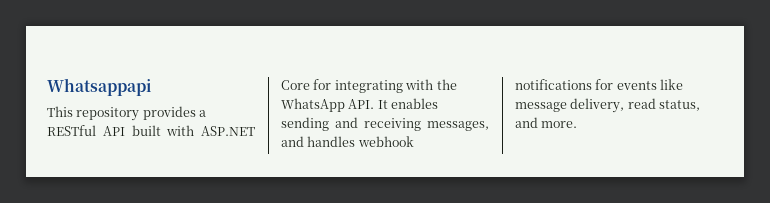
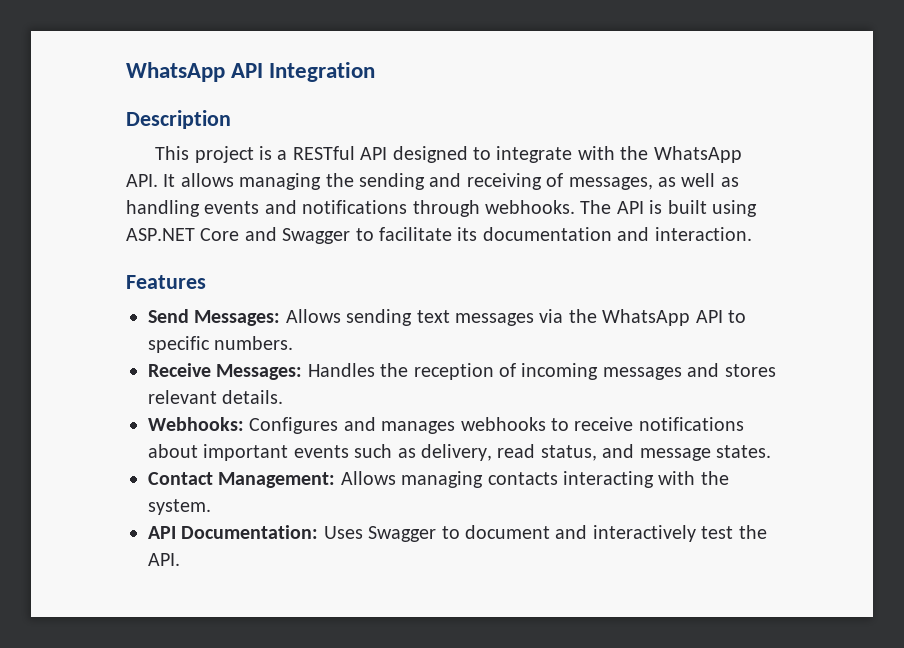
- Whatsappapi
+ WhatsApp API Integration
+ Description
- This repository provides a RESTful API built with ASP.NET Core for integrating with the WhatsApp API. It enables sending and receiving messages, and handles webhook notifications for events like message delivery, read status, and more.
+ This project is a RESTful API designed to integrate with the WhatsApp API. It allows managing the sending and receiving of messages, as well as handling events and notifications through webhooks. The API is built using ASP.NET Core and Swagger to facilitate its documentation and interaction.
+ Features
+ Send Messages: Allows sending text messages via the WhatsApp API to specific numbers.
+ Receive Messages: Handles the reception of incoming messages and stores relevant details.
+ Webhooks: Configures and manages webhooks to receive notifications about important events such as delivery, read status, and message states.
+ Contact Management: Allows managing contacts interacting with the system.
+ API Documentation: Uses Swagger to document and interactively test the API.

